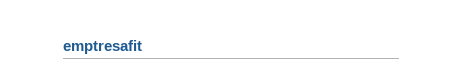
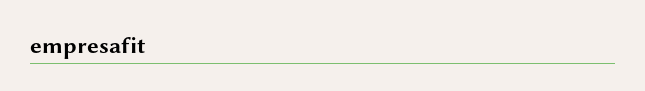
- emptresafit
+ empresafit

